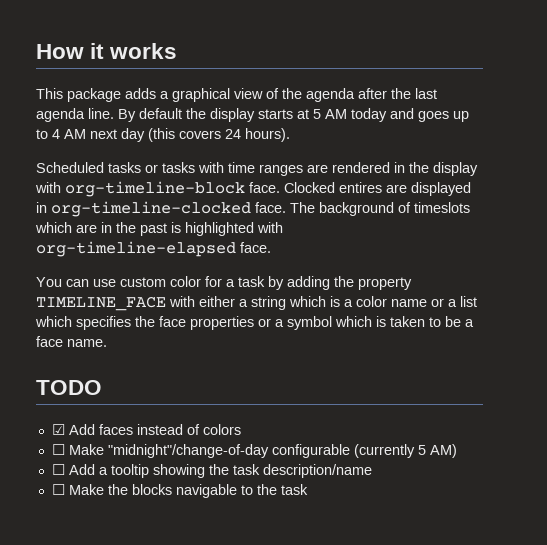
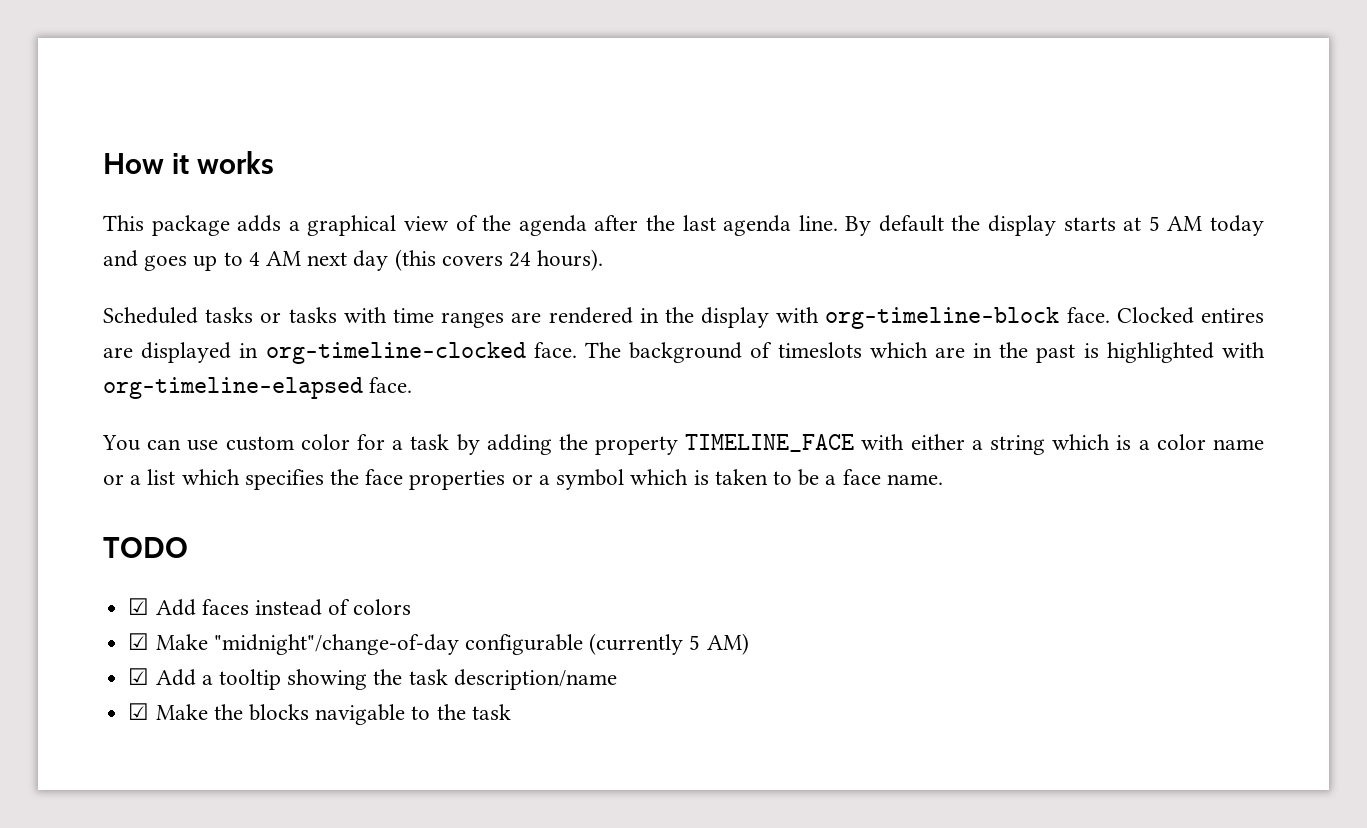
- ☐ Make "midnight"/change-of-day configurable (currently 5 AM)
+ ☑ Make "midnight"/change-of-day configurable (currently 5 AM)
- ☐ Add a tooltip showing the task description/name
+ ☑ Add a tooltip showing the task description/name
- ☐ Make the blocks navigable to the task
+ ☑ Make the blocks navigable to the task

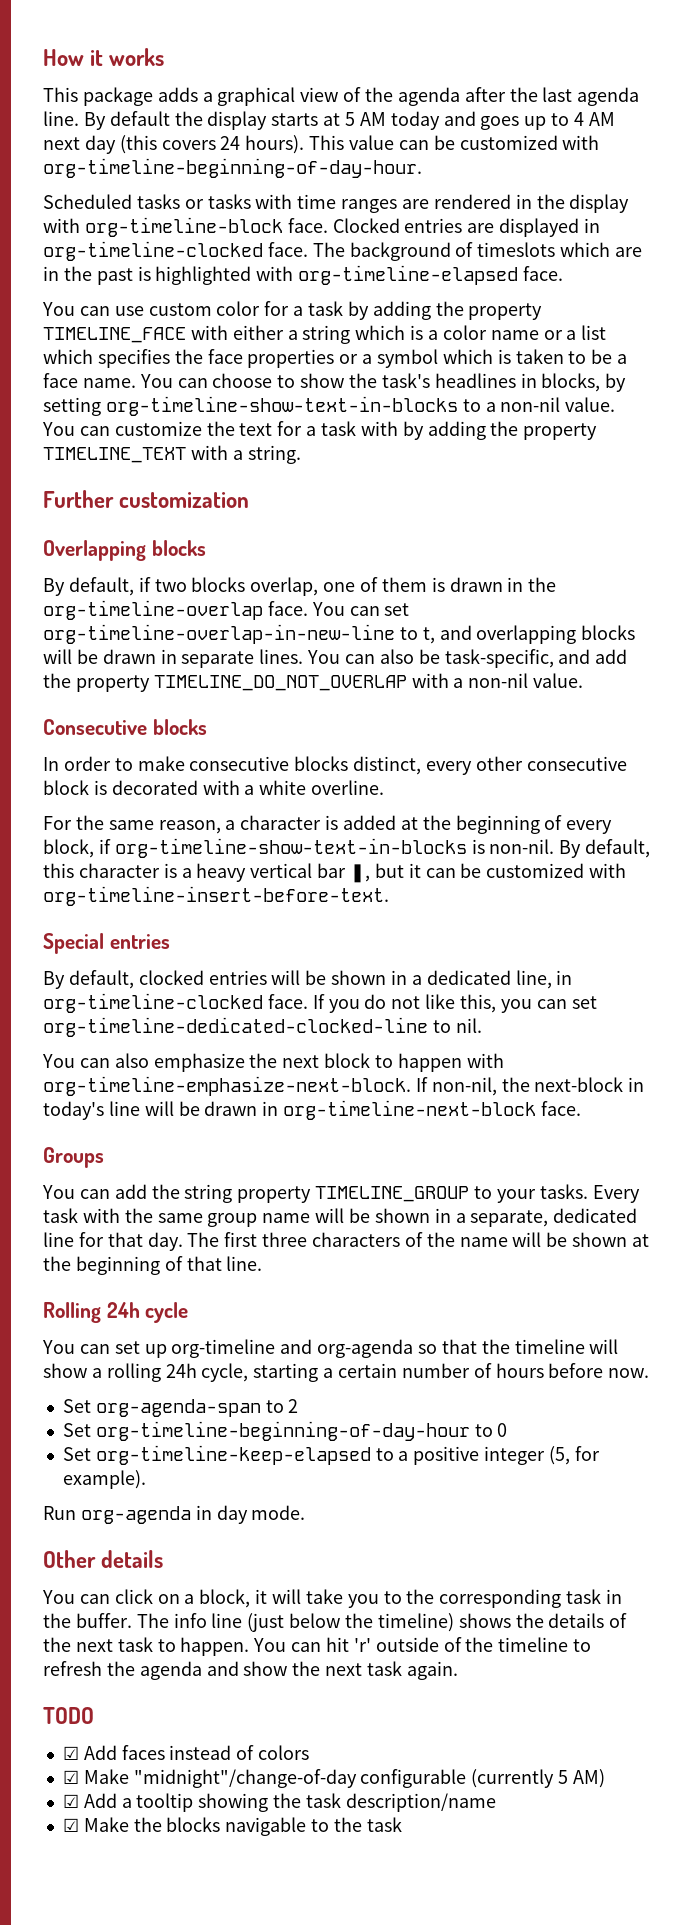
+ This value can be customized with org-timeline-beginning-of-day-hour.
- Clocked entires are displayed in org-timeline-clocked face.
+ Clocked entries are displayed in org-timeline-clocked face.
+ You can choose to show the task's headlines in blocks, by setting org-timeline-show-text-in-blocks to a non-nil value. You can customize the text for a task with by adding the property TIMELINE_TEXT with a string.
+ Further customization
+ Overlapping blocks
+ By default, if two blocks overlap, one of them is drawn in the org-timeline-overlap face. You can set org-timeline-overlap-in-new-line to t, and overlapping blocks will be drawn in separate lines. You can also be task-specific, and add the property TIMELINE_DO_NOT_OVERLAP with a non-nil value.
+ Consecutive blocks
+ In order to make consecutive blocks distinct, every other consecutive block is decorated with a white overline.
+ For the same reason, a character is added at the beginning of every block, if org-timeline-show-text-in-blocks is non-nil. By default, this character is a heavy vertical bar ❚, but it can be customized with org-timeline-insert-before-text.
+ Special entries
+ By default, clocked entries will be shown in a dedicated line, in org-timeline-clocked face. If you do not like this, you can set org-timeline-dedicated-clocked-line to nil.
+ You can also emphasize the next block to happen with org-timeline-emphasize-next-block. If non-nil, the next-block in today's line will be drawn in org-timeline-next-block face.
+ Groups
+ You can add the string property TIMELINE_GROUP to your tasks. Every task with the same group name will be shown in a separate, dedicated line for that day. The first three characters of the name will be shown at the beginning of that line.
+ Rolling 24h cycle
+ You can set up org-timeline and org-agenda so that the timeline will show a rolling 24h cycle, starting a certain number of hours before now.
+ Set org-agenda-span to 2
+ Set org-timeline-beginning-of-day-hour to 0
+ Set org-timeline-keep-elapsed to a positive integer (5, for example).
+ Run org-agenda in day mode.
+ Other details
+ You can click on a block, it will take you to the corresponding task in the buffer. The info line (just below the timeline) shows the details of the next task to happen. You can hit 'r' outside of the timeline to refresh the agenda and show the next task again.

